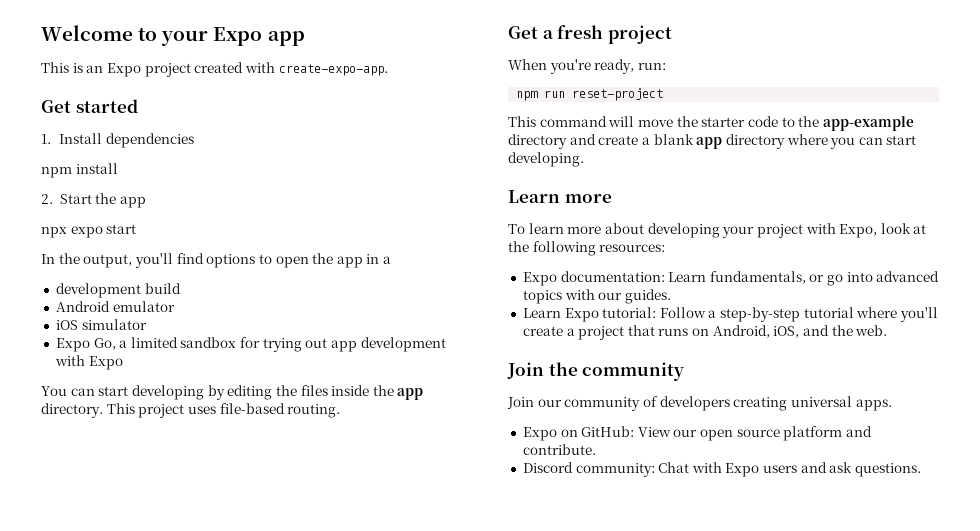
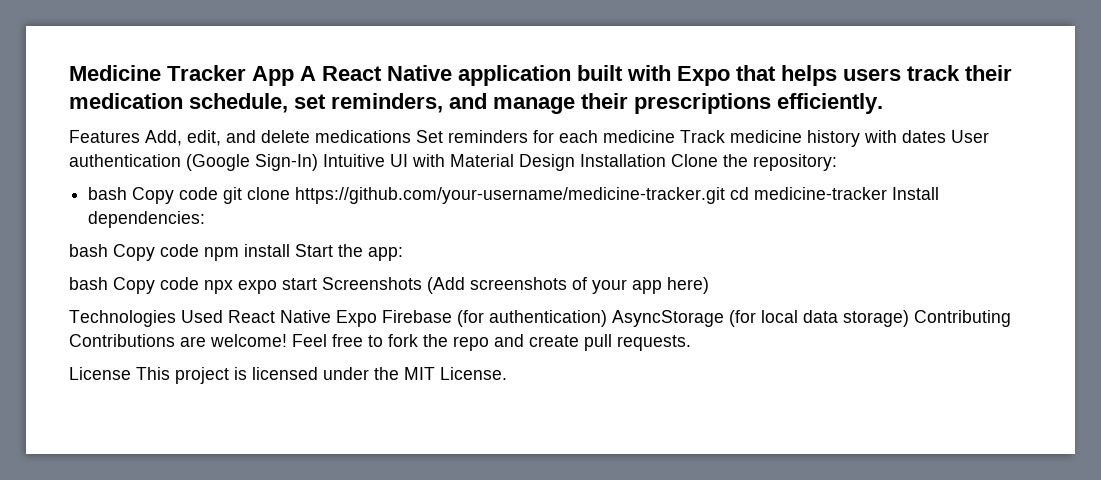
- Welcome to your Expo app
- This is an Expo project created with create-expo-app.
- Get started
- 1. Install dependencies
- npm install
- 2. Start the app
- npx expo start
- In the output, you'll find options to open the app in a
- development build
- Android emulator
- iOS simulator
- Expo Go, a limited sandbox for trying out app development with Expo
- You can start developing by editing the files inside the app directory. This project uses file-based routing.
- Get a fresh project
- When you're ready, run:
- npm run reset-project
- This command will move the starter code to the app-example directory and create a blank app directory where you can start developing.
- Learn more
- To learn more about developing your project with Expo, look at the following resources:
- Expo documentation: Learn fundamentals, or go into advanced topics with our guides.
- Learn Expo tutorial: Follow a step-by-step tutorial where you'll create a project that runs on Android, iOS, and the web.
- Join the community
- Join our community of developers creating universal apps.
- Expo on GitHub: View our open source platform and contribute.
- Discord community: Chat with Expo users and ask questions.
+ Medicine Tracker App A React Native application built with Expo that helps users track their medication schedule, set reminders, and manage their prescriptions efficiently.
+ Features Add, edit, and delete medications Set reminders for each medicine Track medicine history with dates User authentication (Google Sign-In) Intuitive UI with Material Design Installation Clone the repository:
+ bash Copy code git clone https://github.com/your-username/medicine-tracker.git cd medicine-tracker Install dependencies:
+ bash Copy code npm install Start the app:
+ bash Copy code npx expo start Screenshots (Add screenshots of your app here)
+ Technologies Used React Native Expo Firebase (for authentication) AsyncStorage (for local data storage) Contributing Contributions are welcome! Feel free to fork the repo and create pull requests.
+ License This project is licensed under the MIT License.

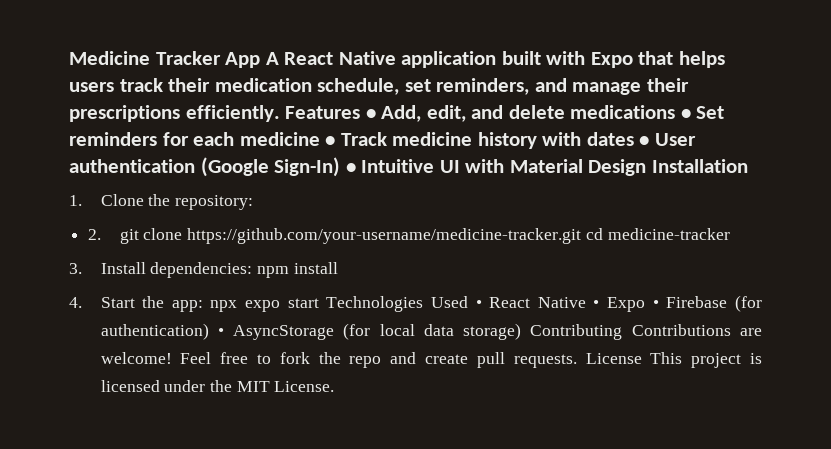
- Medicine Tracker App A React Native application built with Expo that helps users track their medication schedule, set reminders, and manage their prescriptions efficiently.
- Features Add, edit, and delete medications Set reminders for each medicine Track medicine history with dates User authentication (Google Sign-In) Intuitive UI with Material Design Installation Clone the repository:
+ Medicine Tracker App A React Native application built with Expo that helps users track their medication schedule, set reminders, and manage their prescriptions efficiently. Features • Add, edit, and delete medications • Set reminders for each medicine • Track medicine history with dates • User authentication (Google Sign-In) • Intuitive UI with Material Design Installation
+ 1. Clone the repository:
- bash Copy code git clone https://github.com/your-username/medicine-tracker.git cd medicine-tracker Install dependencies:
- bash Copy code npm install Start the app:
- bash Copy code npx expo start Screenshots (Add screenshots of your app here)
- Technologies Used React Native Expo Firebase (for authentication) AsyncStorage (for local data storage) Contributing Contributions are welcome!
+ 2. git clone https://github.com/your-username/medicine-tracker.git cd medicine-tracker
+ 3. Install dependencies: npm install
+ 4. Start the app: npx expo start Technologies Used • React Native • Expo • Firebase (for authentication) • AsyncStorage (for local data storage) Contributing Contributions are welcome!
- Feel free to fork the repo and create pull requests.
- License This project is licensed under the MIT License.
+ Feel free to fork the repo and create pull requests. License This project is licensed under the MIT License.

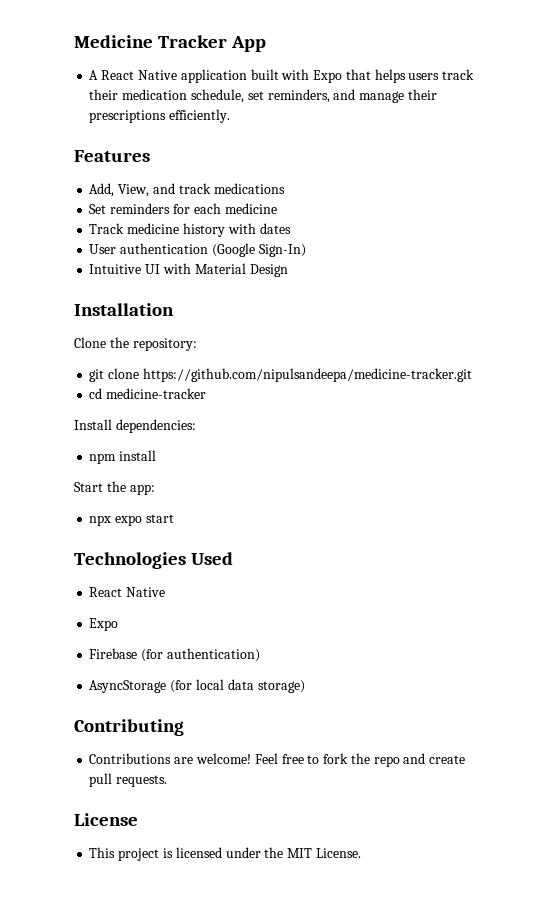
- Medicine Tracker App A React Native application built with Expo that helps users track their medication schedule, set reminders, and manage their prescriptions efficiently. Features • Add, edit, and delete medications • Set reminders for each medicine • Track medicine history with dates • User authentication (Google Sign-In) • Intuitive UI with Material Design Installation
+ Medicine Tracker App
+ A React Native application built with Expo that helps users track their medication schedule, set reminders, and manage their prescriptions efficiently.
+ Features
+ Add, View, and track medications
+ Set reminders for each medicine
+ Track medicine history with dates
+ User authentication (Google Sign-In)
+ Intuitive UI with Material Design
+ Installation
- 1. Clone the repository:
+ Clone the repository:
- 2. git clone https://github.com/your-username/medicine-tracker.git cd medicine-tracker
+ git clone https://github.com/nipulsandeepa/medicine-tracker.git
+ cd medicine-tracker
- 3. Install dependencies: npm install
+ Install dependencies:
+ npm install
- 4. Start the app: npx expo start Technologies Used • React Native • Expo • Firebase (for authentication) • AsyncStorage (for local data storage) Contributing Contributions are welcome!
+ Start the app:
+ npx expo start
+ Technologies Used
+ React Native
+ Expo
+ Firebase (for authentication)
+ AsyncStorage (for local data storage)
+ Contributing
+ Contributions are welcome!
- Feel free to fork the repo and create pull requests. License This project is licensed under the MIT License.
+ Feel free to fork the repo and create pull requests.
+ License
+ This project is licensed under the MIT License.

